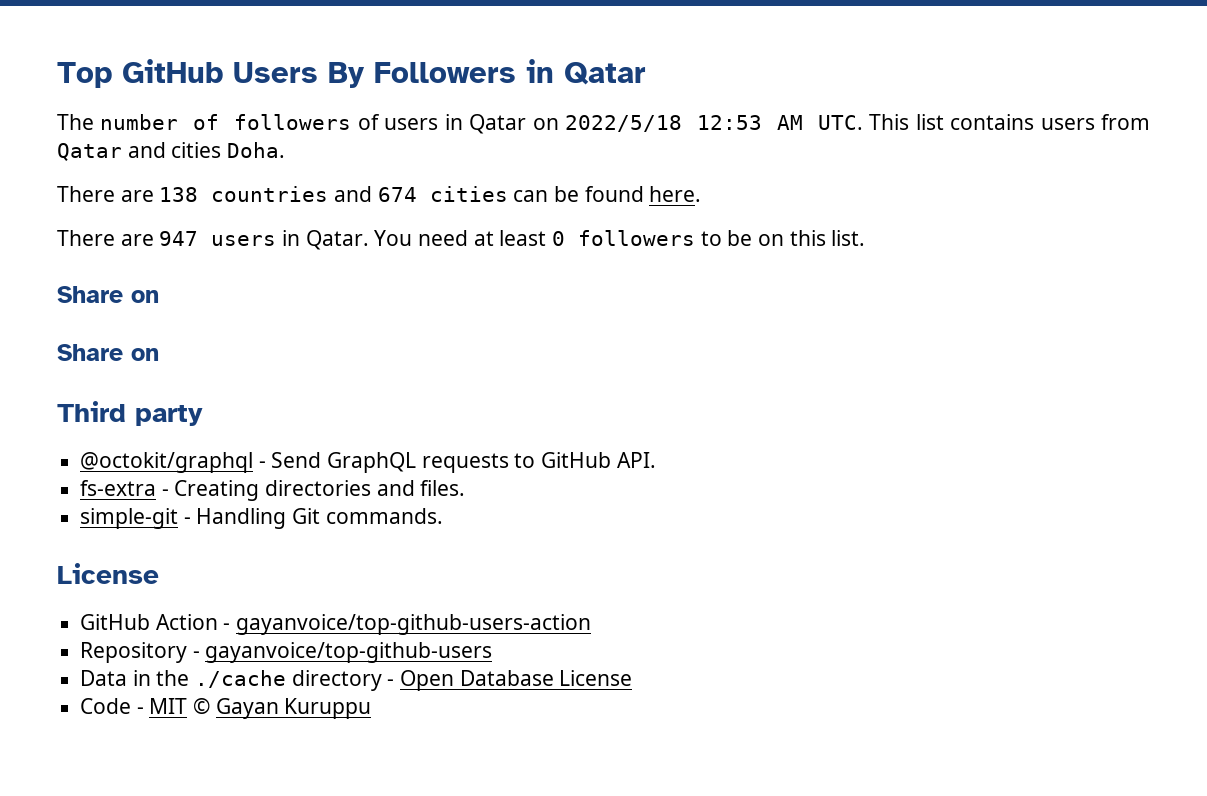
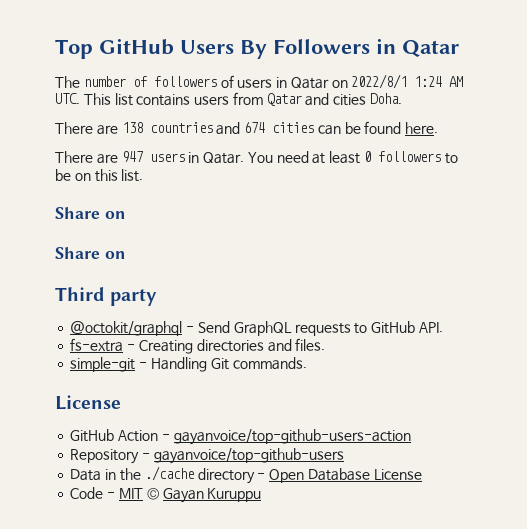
- The number of followers of users in Qatar on 2022/5/18 12:53 AM UTC. This list contains users from Qatar and cities Doha.
+ The number of followers of users in Qatar on 2022/8/1 1:24 AM UTC. This list contains users from Qatar and cities Doha.

